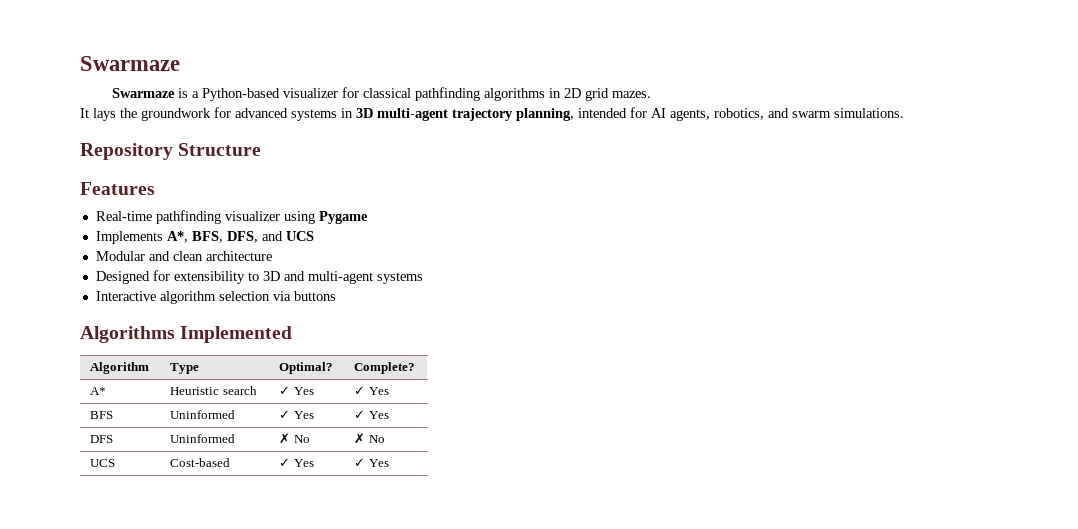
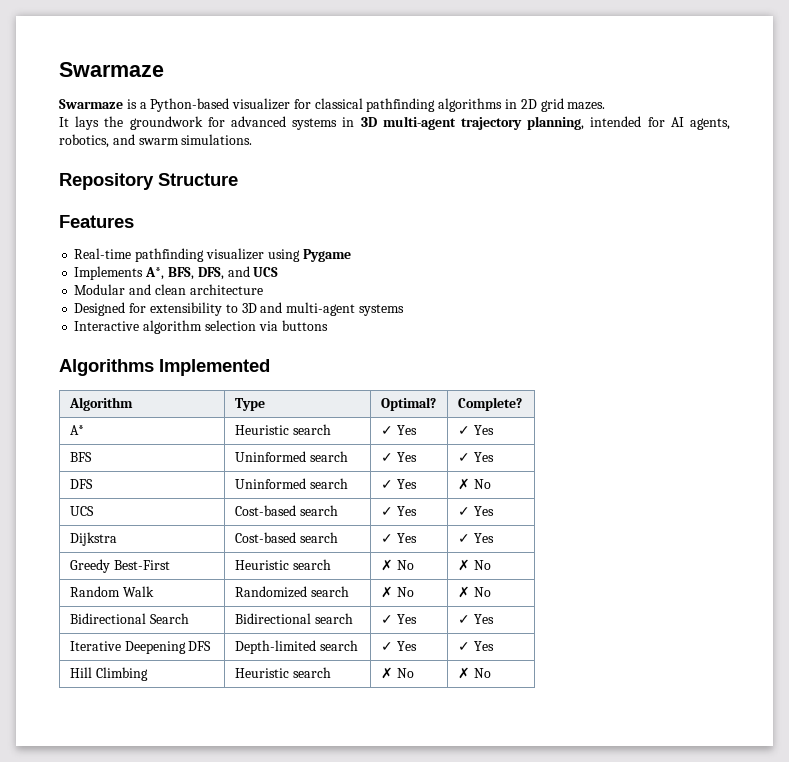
- BFS | Uninformed | ✓ Yes | ✓ Yes
+ BFS | Uninformed search | ✓ Yes | ✓ Yes
- DFS | Uninformed | ✗ No | ✗ No
- UCS | Cost-based | ✓ Yes | ✓ Yes
+ DFS | Uninformed search | ✓ Yes | ✗ No
+ UCS | Cost-based search | ✓ Yes | ✓ Yes
+ Dijkstra | Cost-based search | ✓ Yes | ✓ Yes
+ Greedy Best-First | Heuristic search | ✗ No | ✗ No
+ Random Walk | Randomized search | ✗ No | ✗ No
+ Bidirectional Search | Bidirectional search | ✓ Yes | ✓ Yes
+ Iterative Deepening DFS | Depth-limited search | ✓ Yes | ✓ Yes
+ Hill Climbing | Heuristic search | ✗ No | ✗ No

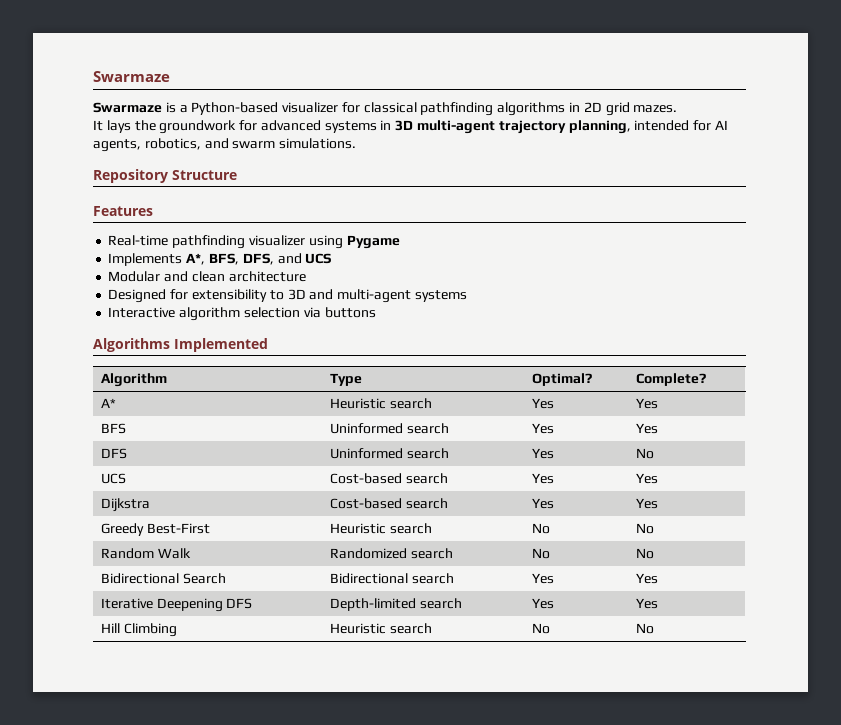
- A* | Heuristic search | ✓ Yes | ✓ Yes
+ A* | Heuristic search | Yes | Yes
- BFS | Uninformed search | ✓ Yes | ✓ Yes
+ BFS | Uninformed search | Yes | Yes
- DFS | Uninformed search | ✓ Yes | ✗ No
+ DFS | Uninformed search | Yes | No
- UCS | Cost-based search | ✓ Yes | ✓ Yes
+ UCS | Cost-based search | Yes | Yes
- Dijkstra | Cost-based search | ✓ Yes | ✓ Yes
+ Dijkstra | Cost-based search | Yes | Yes
- Greedy Best-First | Heuristic search | ✗ No | ✗ No
+ Greedy Best-First | Heuristic search | No | No
- Random Walk | Randomized search | ✗ No | ✗ No
+ Random Walk | Randomized search | No | No
- Bidirectional Search | Bidirectional search | ✓ Yes | ✓ Yes
+ Bidirectional Search | Bidirectional search | Yes | Yes
- Iterative Deepening DFS | Depth-limited search | ✓ Yes | ✓ Yes
+ Iterative Deepening DFS | Depth-limited search | Yes | Yes
- Hill Climbing | Heuristic search | ✗ No | ✗ No
+ Hill Climbing | Heuristic search | No | No

